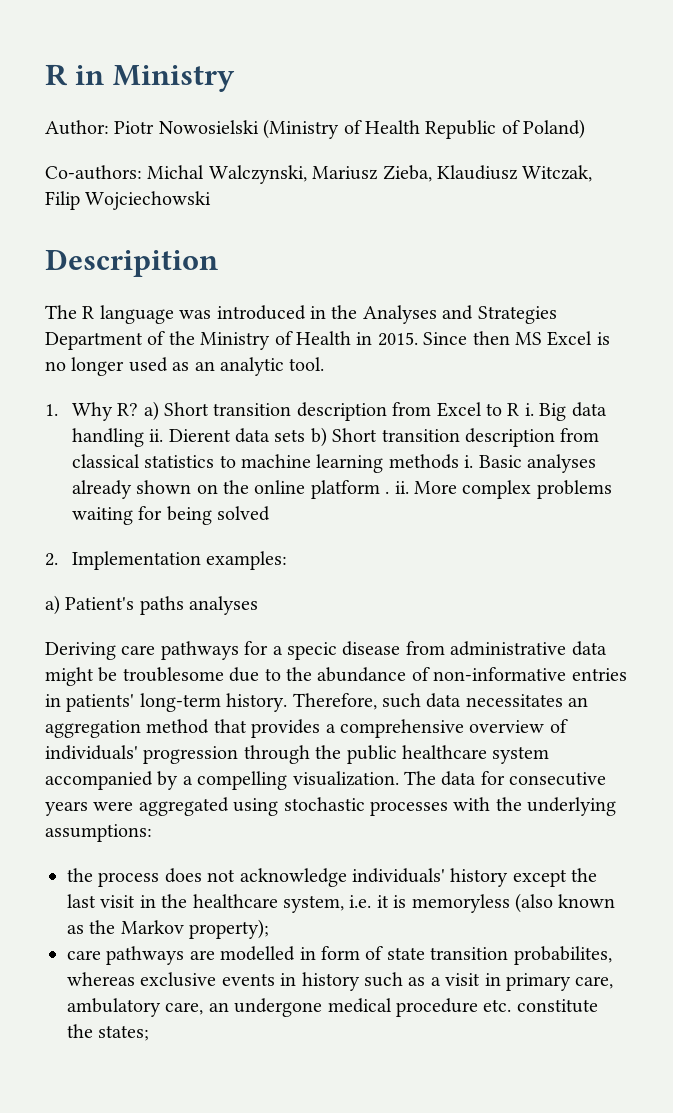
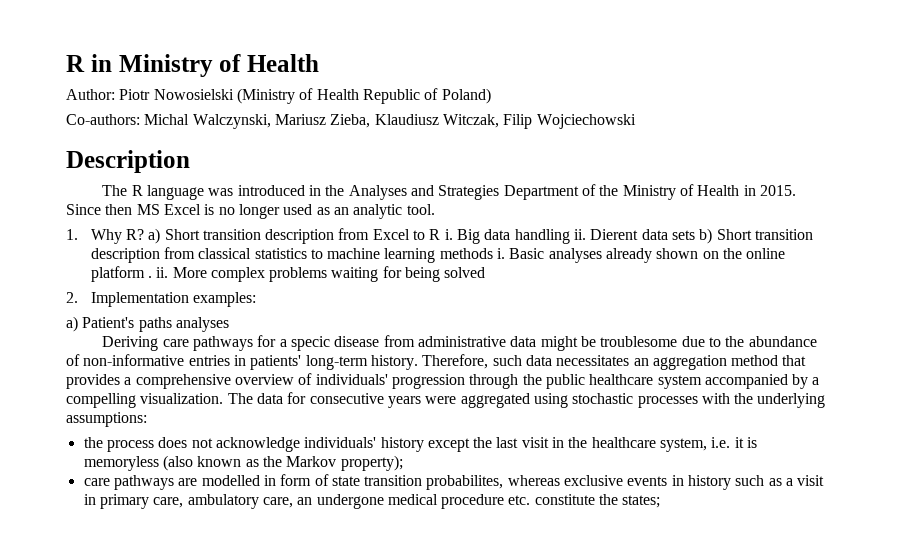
- R in Ministry
+ R in Ministry of Health
- Descripition
+ Description

